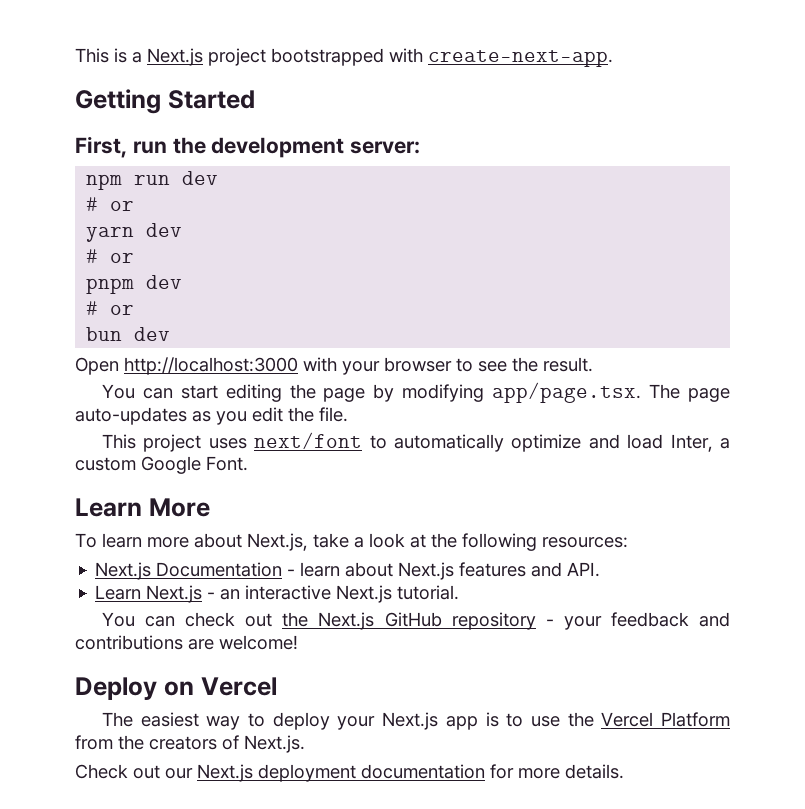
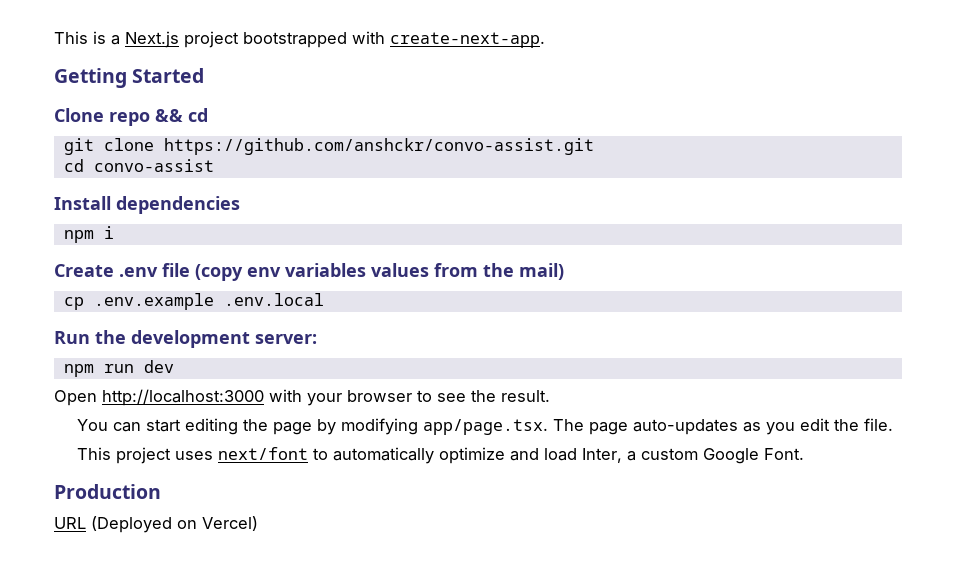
- First, run the development server:
+ Clone repo && cd
+ git clone https://github.com/anshckr/convo-assist.git
+ cd convo-assist
+ Install dependencies
+ npm i
+ Create .env file (copy env variables values from the mail)
+ cp .env.example .env.local
+ Run the development server:
  npm run dev
- # or
- yarn dev
- # or
- pnpm dev
- # or
- bun dev
- Learn More
- To learn more about Next.js, take a look at the following resources:
- Next.js Documentation - learn about Next.js features and API.
- Learn Next.js - an interactive Next.js tutorial.
- You can check out the Next.js GitHub repository - your feedback and contributions are welcome!
- Deploy on Vercel
- The easiest way to deploy your Next.js app is to use the Vercel Platform from the creators of Next.js.
- Check out our Next.js deployment documentation for more details.
+ Production
+ URL (Deployed on Vercel)

